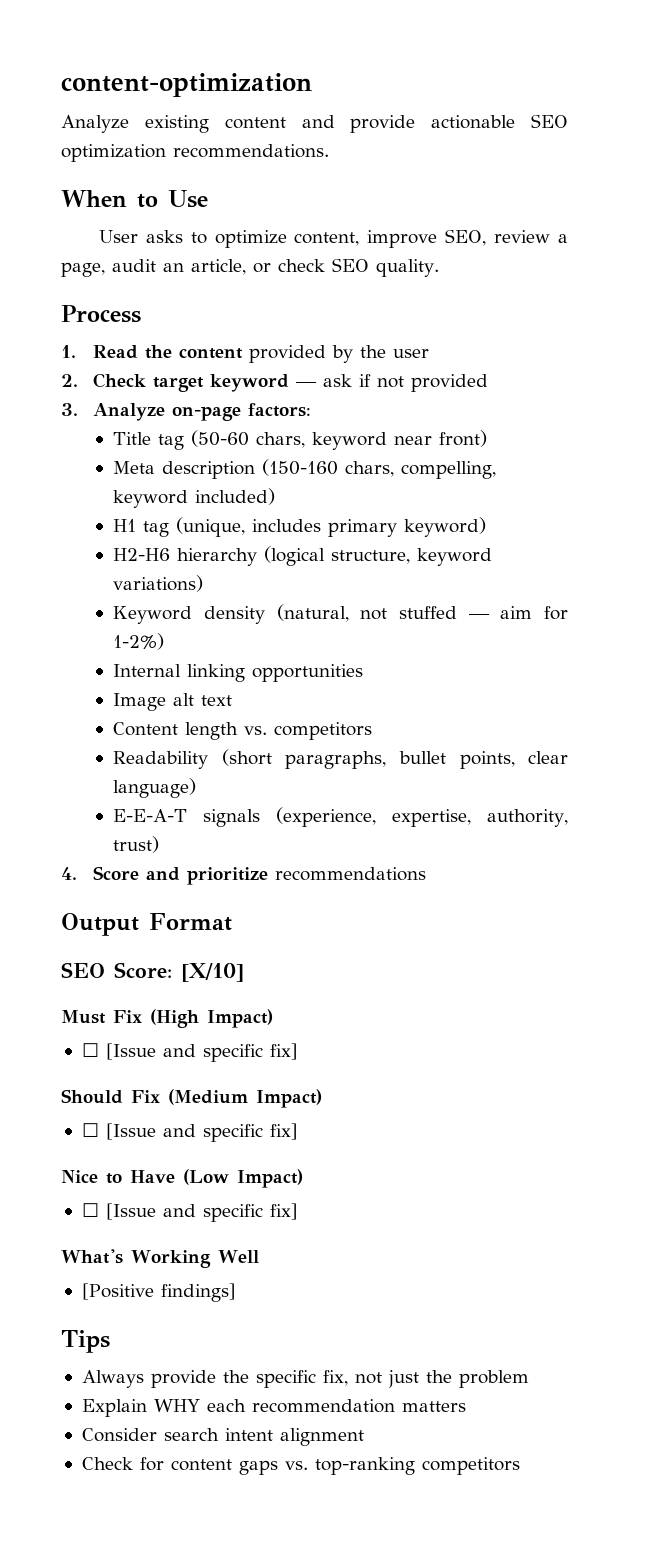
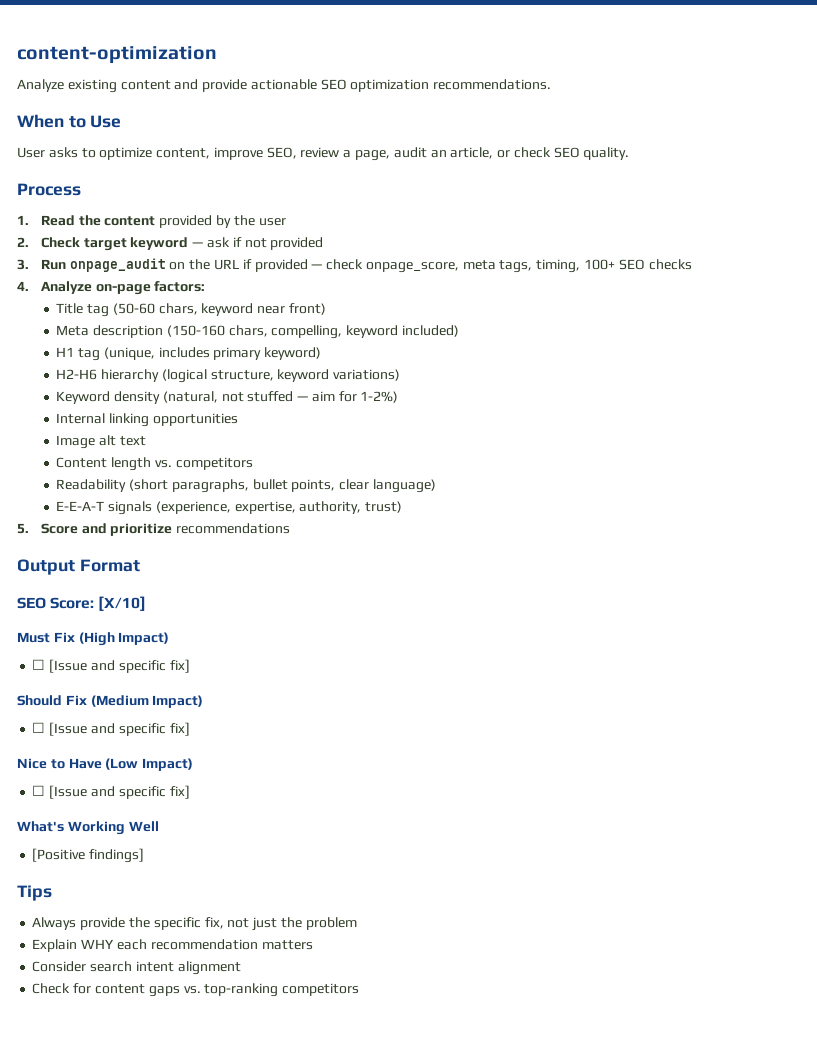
- 3. Analyze on-page factors:
+ 3. Run onpage_audit on the URL if provided — check onpage_score, meta tags, timing, 100+ SEO checks
+ 4. Analyze on-page factors:
- 4. Score and prioritize recommendations
+ 5. Score and prioritize recommendations

